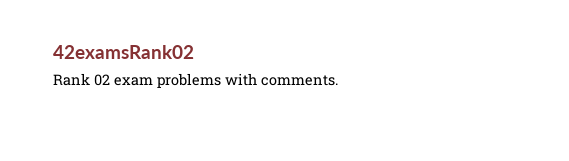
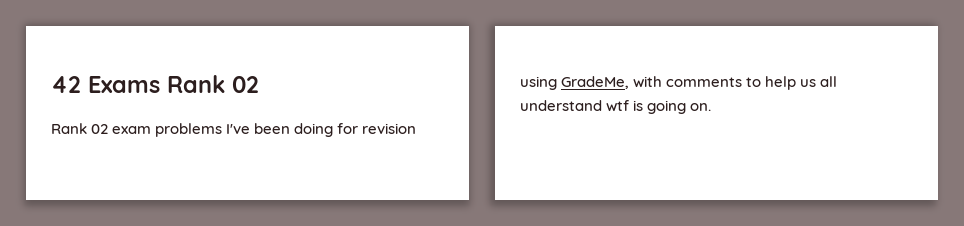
- 42examsRank02
+ 42 Exams Rank 02
- Rank 02 exam problems with comments.
+ Rank 02 exam problems I've been doing for revision using GradeMe, with comments to help us all understand wtf is going on.

